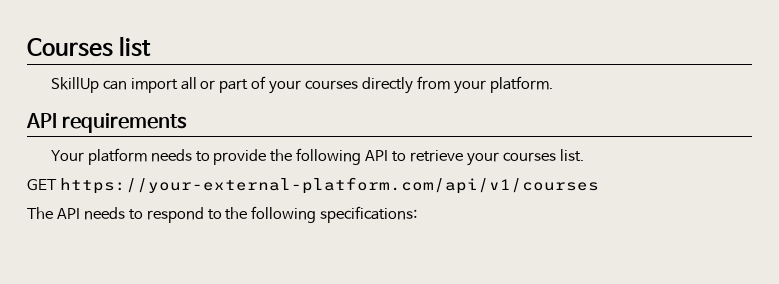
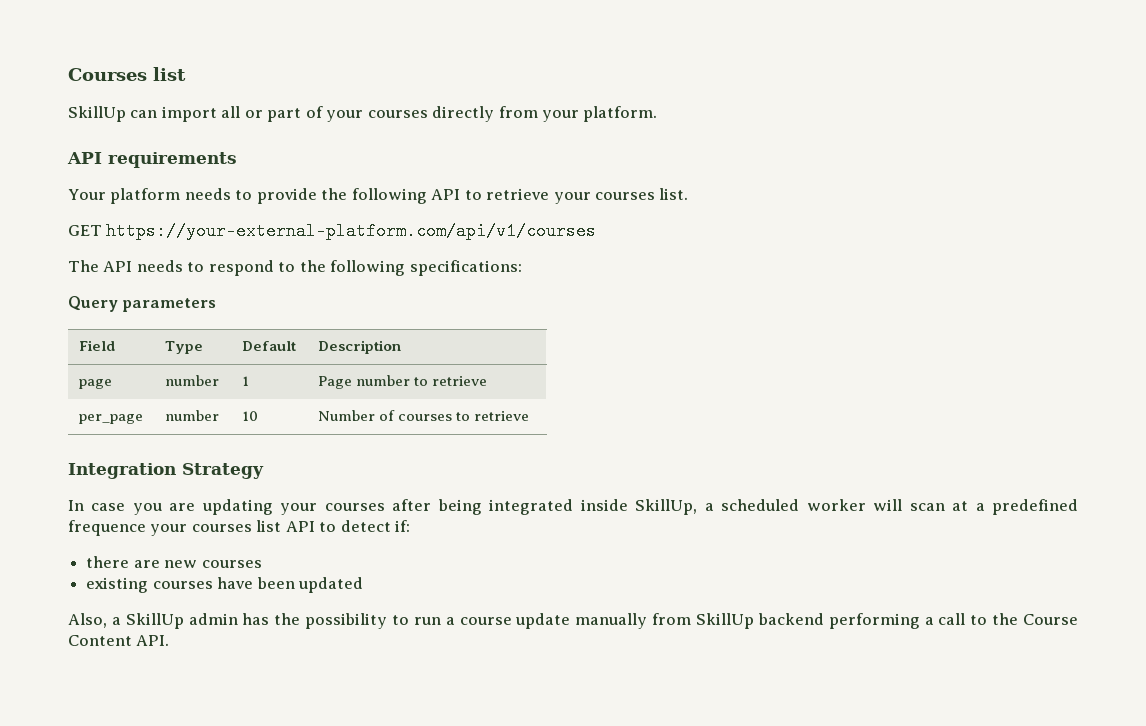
+ Query parameters
+ Field | Type | Default | Description
+ page | number | 1 | Page number to retrieve
+ per_page | number | 10 | Number of courses to retrieve
+ Integration Strategy
+ In case you are updating your courses after being integrated inside SkillUp, a scheduled worker will scan at a predefined frequence your courses list API to detect if:
+ there are new courses
+ existing courses have been updated
+ Also, a SkillUp admin has the possibility to run a course update manually from SkillUp backend performing a call to the Course Content API.

